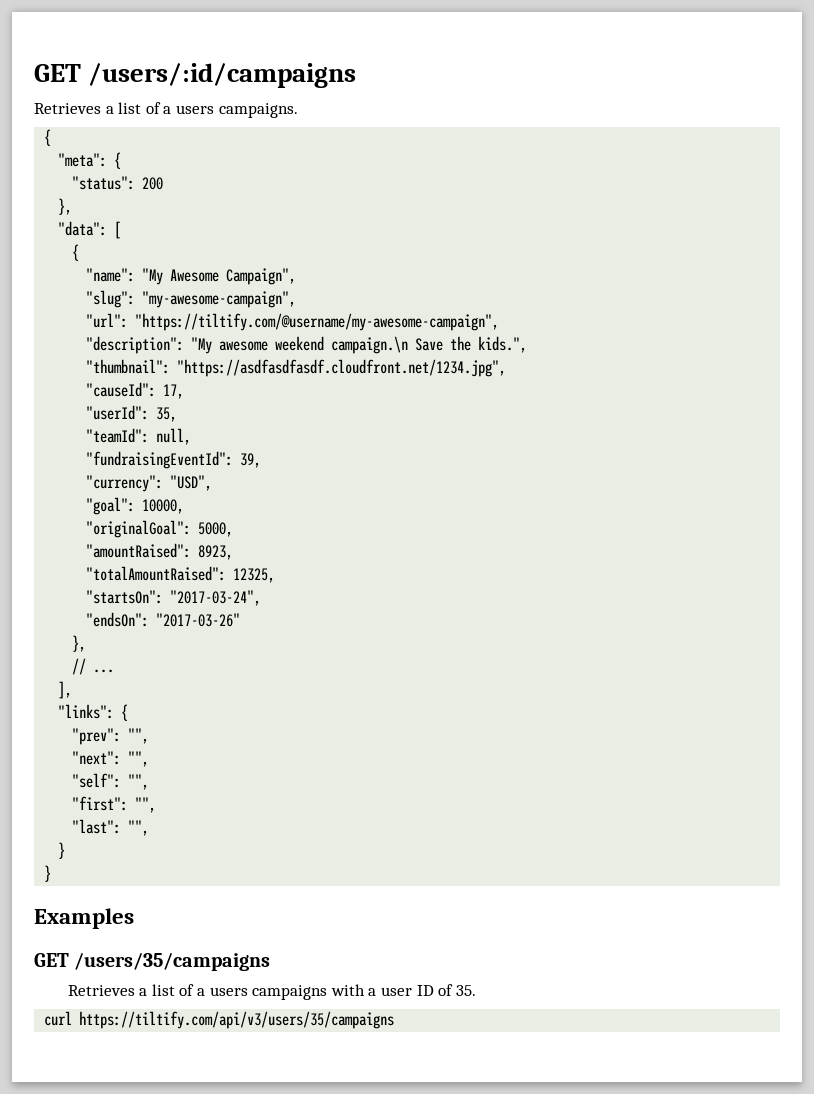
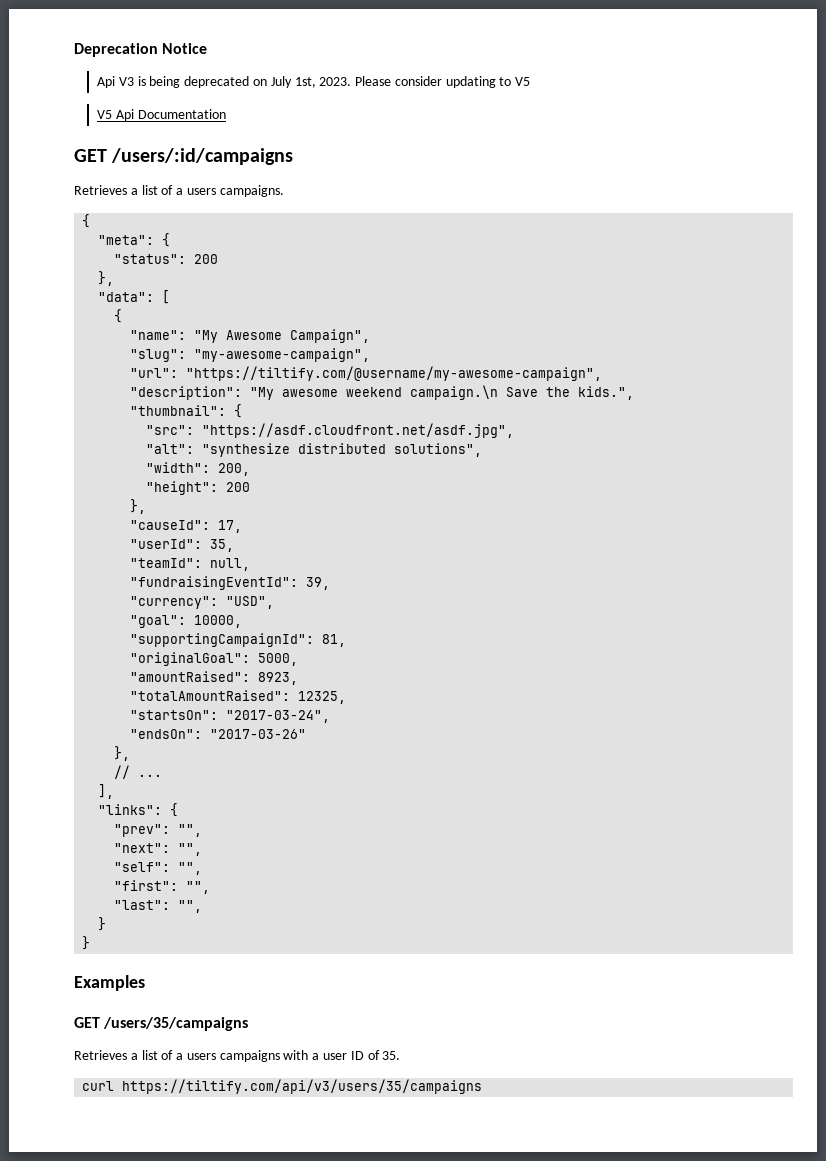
+ Deprecation Notice
+ Api V3 is being deprecated on July 1st, 2023. Please consider updating to V5
+ V5 Api Documentation
- "thumbnail": "https://asdfasdfasdf.cloudfront.net/1234.jpg",
+ "thumbnail": {
+ "src": "https://asdf.cloudfront.net/asdf.jpg",
+ "alt": "synthesize distributed solutions",
+ "width": 200,
+ "height": 200
+ },
+ "supportingCampaignId": 81,

